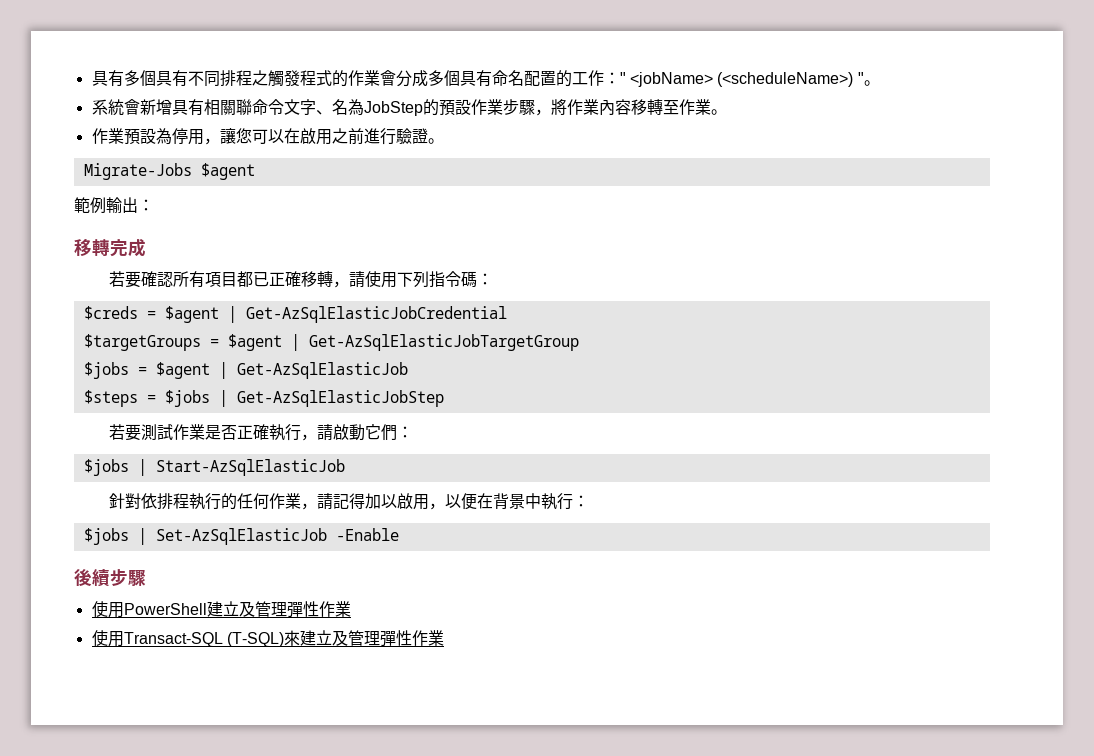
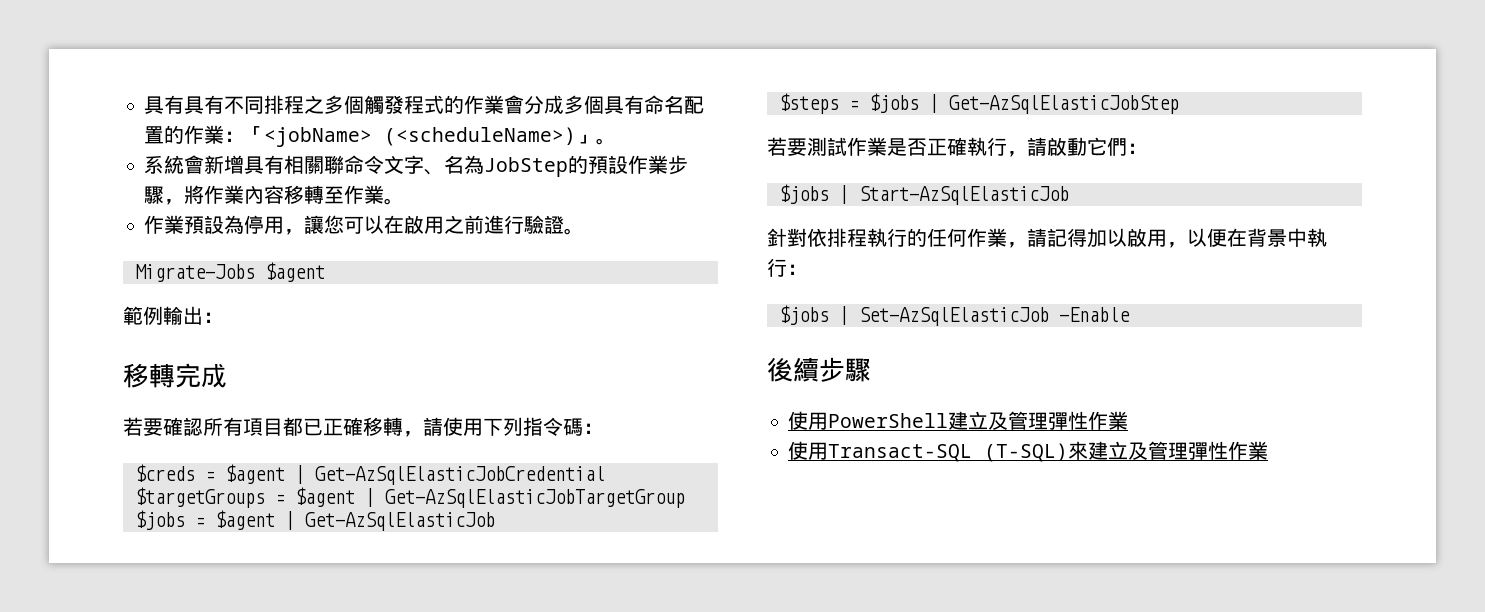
- 具有多個具有不同排程之觸發程式的作業會分成多個具有命名配置的工作：" <jobName> (<scheduleName>) "。
+ 具有具有不同排程之多個觸發程式的作業會分成多個具有命名配置的作業：「<jobName> (<scheduleName>)」。

